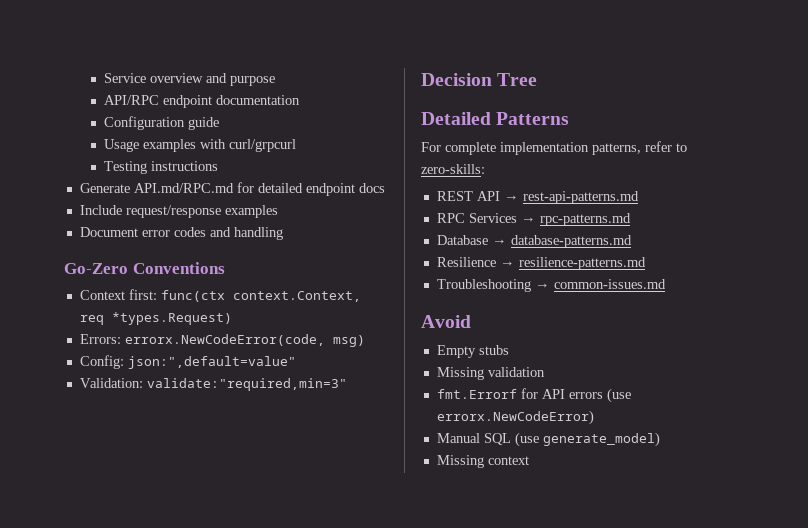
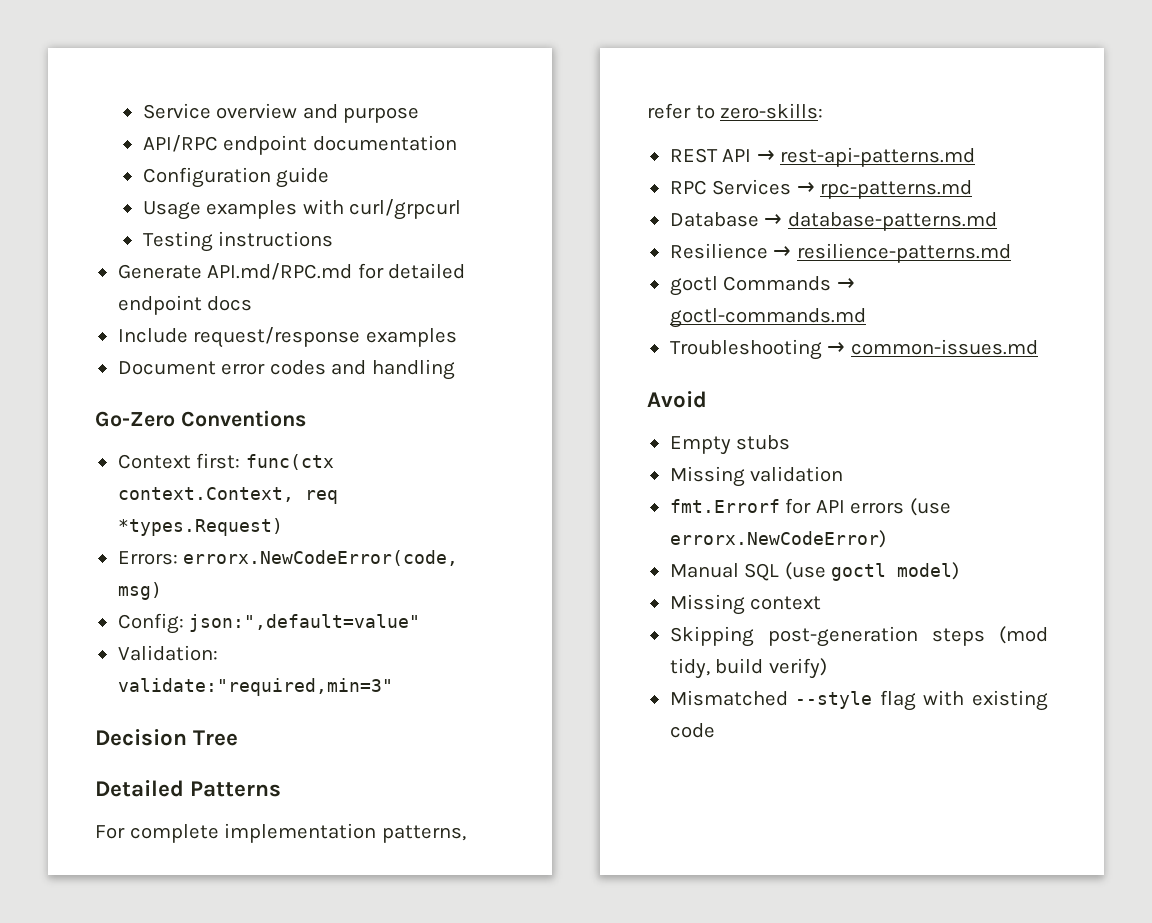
+ goctl Commands → goctl-commands.md
- Manual SQL (use generate_model)
+ Manual SQL (use goctl model)
+ Skipping post-generation steps (mod tidy, build verify)
+ Mismatched --style flag with existing code

